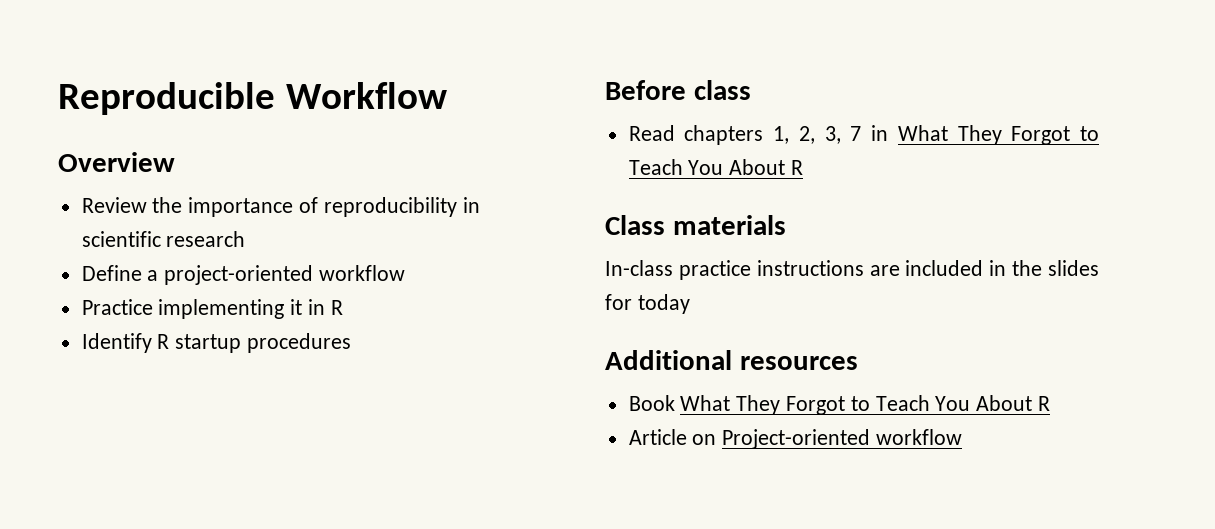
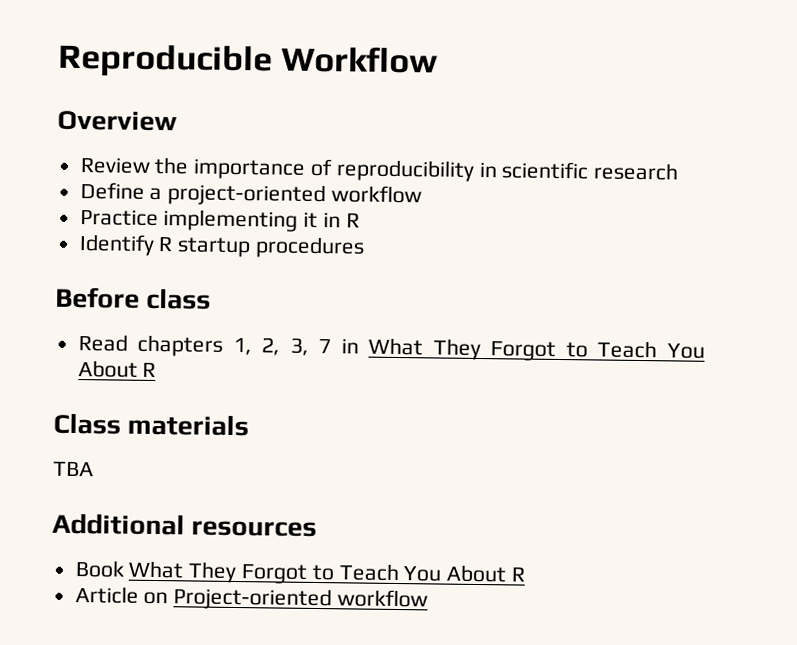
- In-class practice instructions are included in the slides for today
+ TBA

